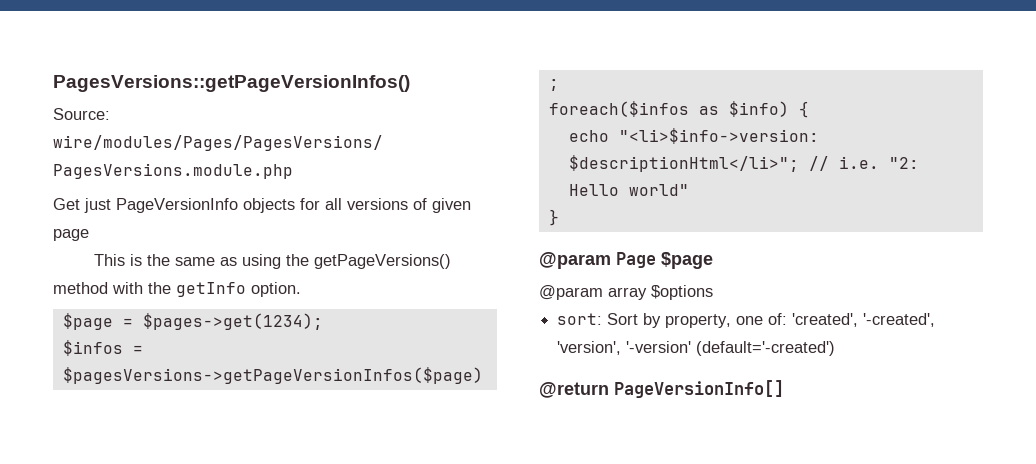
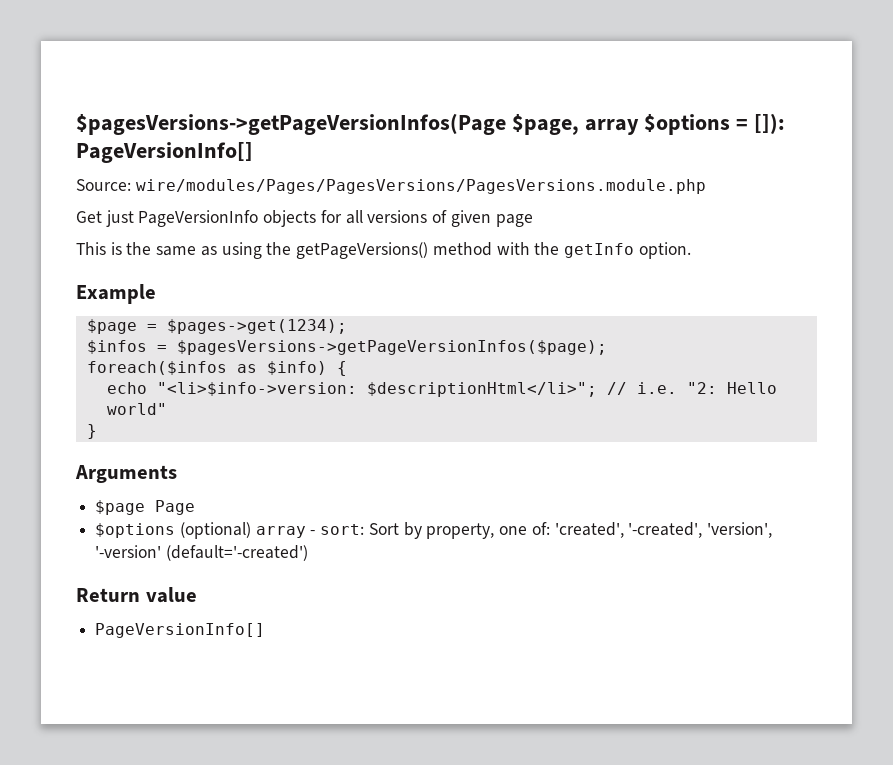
- PagesVersions::getPageVersionInfos()
+ $pagesVersions->getPageVersionInfos(Page $page, array $options = []): PageVersionInfo[]
+ Example
- @param Page $page
- @param array $options
- sort: Sort by property, one of: 'created', '-created', 'version', '-version' (default='-created')
+ Arguments
+ $page Page
+ $options (optional) array - sort: Sort by property, one of: 'created', '-created', 'version', '-version' (default='-created')
- @return PageVersionInfo[]
+ Return value
+ PageVersionInfo[]

